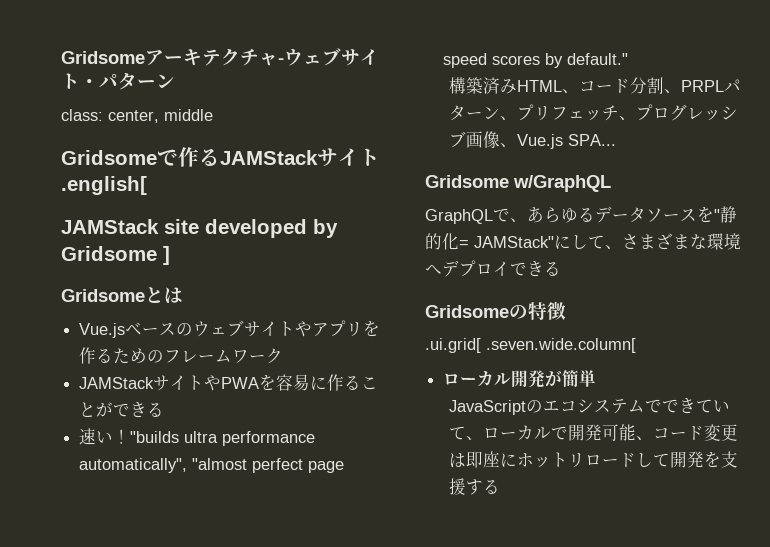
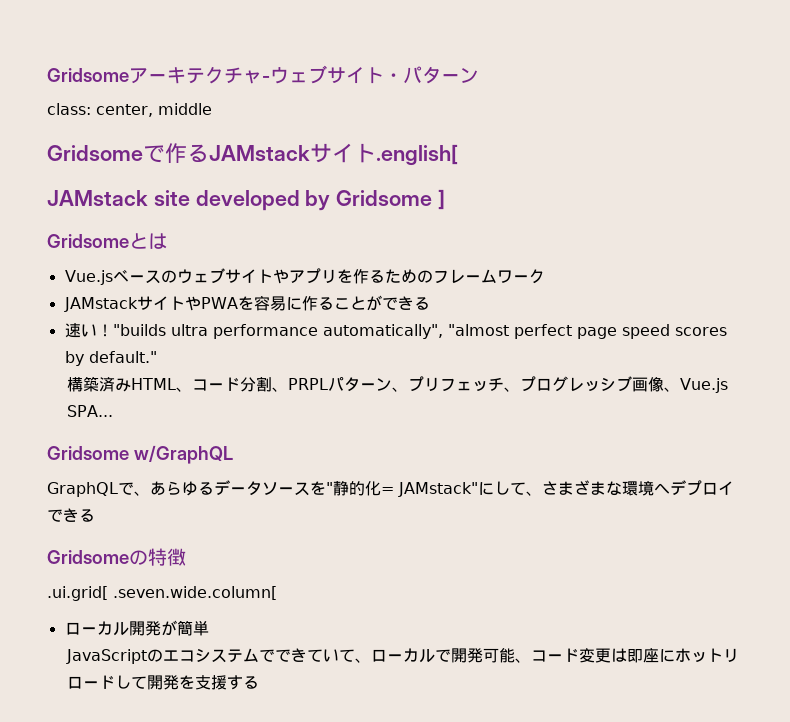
- Gridsomeで作るJAMStackサイト.english[
+ Gridsomeで作るJAMstackサイト.english[
- JAMStack site developed by Gridsome ]
+ JAMstack site developed by Gridsome ]
- JAMStackサイトやPWAを容易に作ることができる
+ JAMstackサイトやPWAを容易に作ることができる
- GraphQLで、あらゆるデータソースを"静的化= JAMStack"にして、さまざまな環境へデプロイできる
+ GraphQLで、あらゆるデータソースを"静的化= JAMstack"にして、さまざまな環境へデプロイできる

